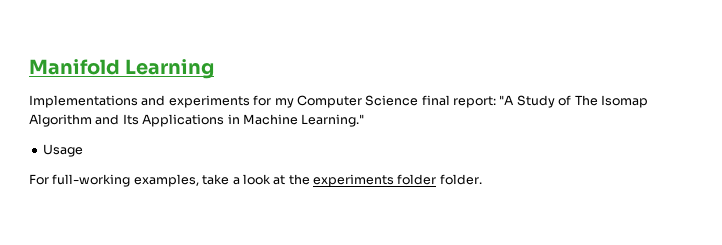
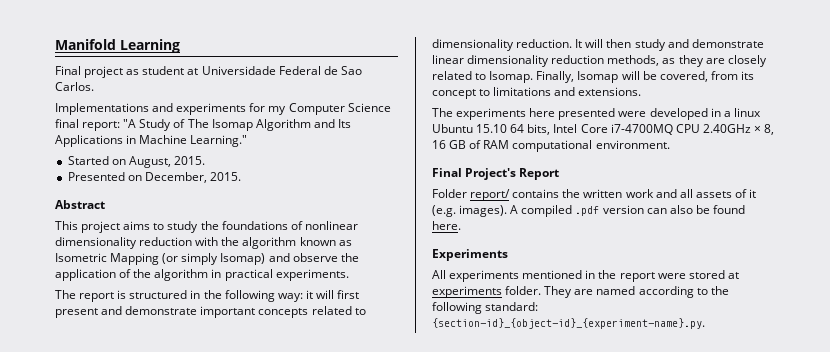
+ Final project as student at Universidade Federal de Sao Carlos.
- Usage
- For full-working examples, take a look at the experiments folder folder.
+ Started on August, 2015.
+ Presented on December, 2015.
+ Abstract
+ This project aims to study the foundations of nonlinear dimensionality reduction with the algorithm known as Isometric Mapping (or simply Isomap) and observe the application of the algorithm in practical experiments.
+ The report is structured in the following way: it will first present and demonstrate important concepts related to dimensionality reduction. It will then study and demonstrate linear dimensionality reduction methods, as they are closely related to Isomap. Finally, Isomap will be covered, from its concept to limitations and extensions.
+ The experiments here presented were developed in a linux Ubuntu 15.10 64 bits, Intel Core i7-4700MQ CPU 2.40GHz × 8, 16 GB of RAM computational environment.
+ Final Project's Report
+ Folder report/ contains the written work and all assets of it (e.g. images). A compiled .pdf version can also be found here.
+ Experiments
+ All experiments mentioned in the report were stored at experiments folder. They are named according to the following standard: {section-id}_{object-id}_{experiment-name}.py.

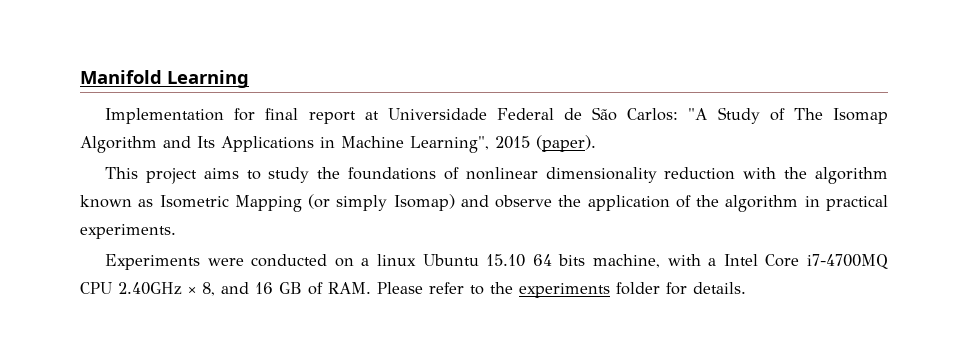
- Final project as student at Universidade Federal de Sao Carlos.
- Implementations and experiments for my Computer Science final report: "A Study of The Isomap Algorithm and Its Applications in Machine Learning."
- Started on August, 2015.
- Presented on December, 2015.
- Abstract
+ Implementation for final report at Universidade Federal de São Carlos: "A Study of The Isomap Algorithm and Its Applications in Machine Learning", 2015 (paper).
- The report is structured in the following way: it will first present and demonstrate important concepts related to dimensionality reduction. It will then study and demonstrate linear dimensionality reduction methods, as they are closely related to Isomap. Finally, Isomap will be covered, from its concept to limitations and extensions.
- The experiments here presented were developed in a linux Ubuntu 15.10 64 bits, Intel Core i7-4700MQ CPU 2.40GHz × 8, 16 GB of RAM computational environment.
- Final Project's Report
- Folder report/ contains the written work and all assets of it (e.g. images). A compiled .pdf version can also be found here.
- Experiments
- All experiments mentioned in the report were stored at experiments folder. They are named according to the following standard: {section-id}_{object-id}_{experiment-name}.py.
+ Experiments were conducted on a linux Ubuntu 15.10 64 bits machine, with a Intel Core i7-4700MQ CPU 2.40GHz × 8, and 16 GB of RAM. Please refer to the experiments folder for details.

